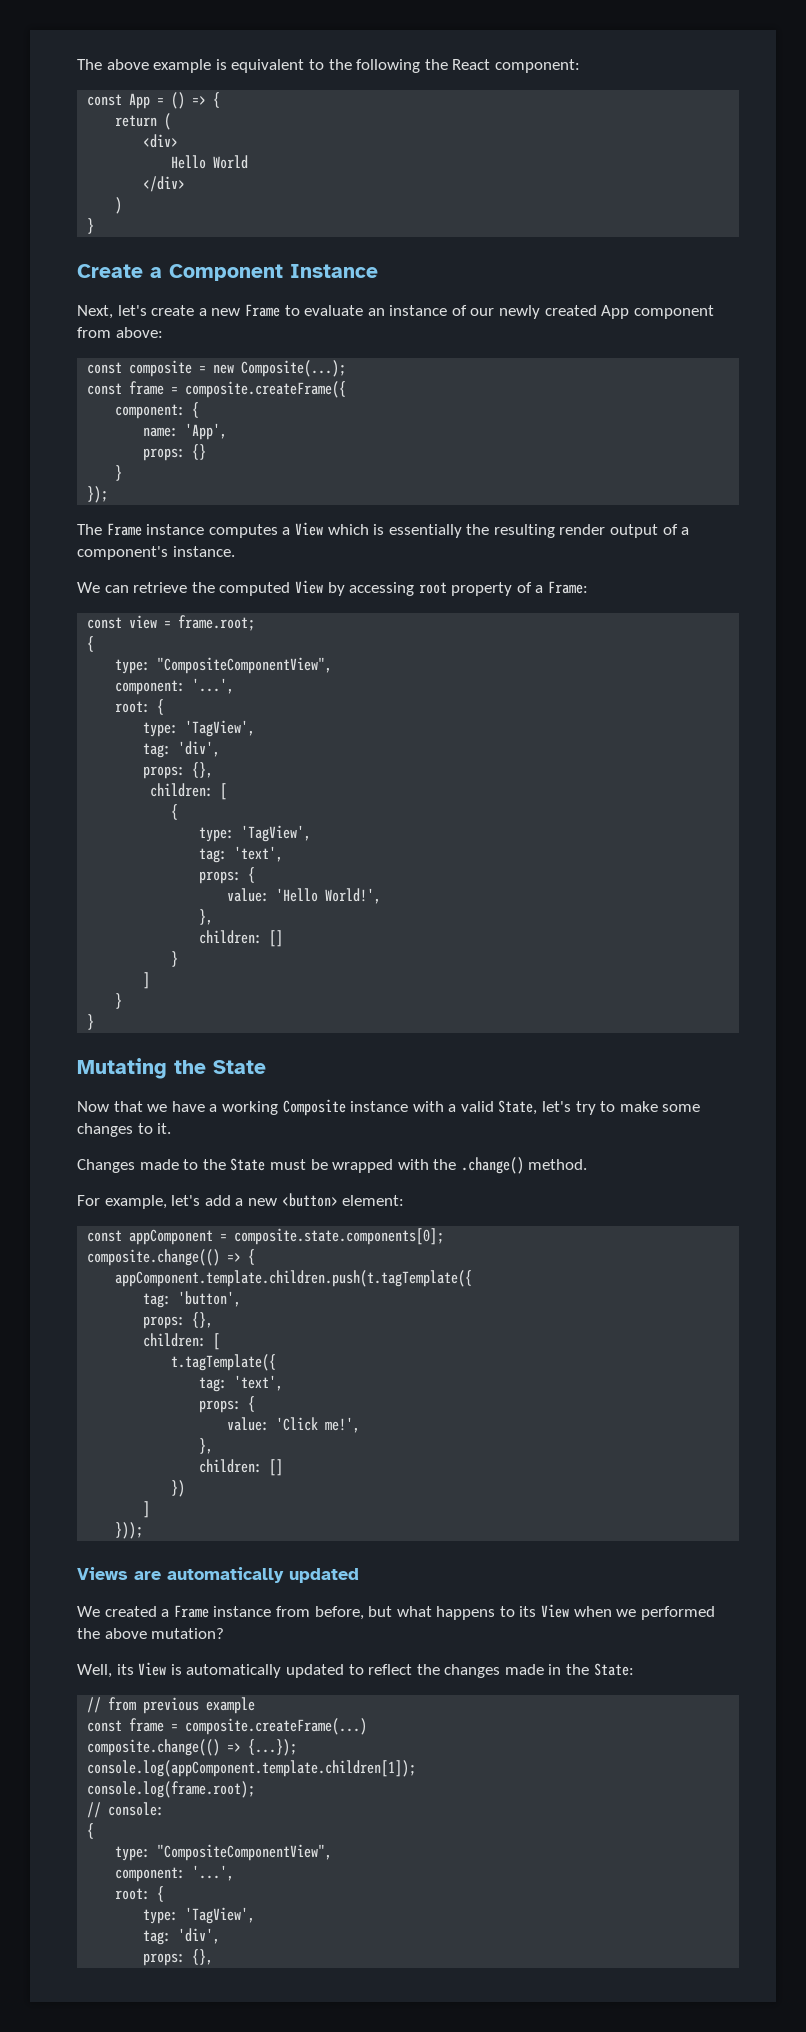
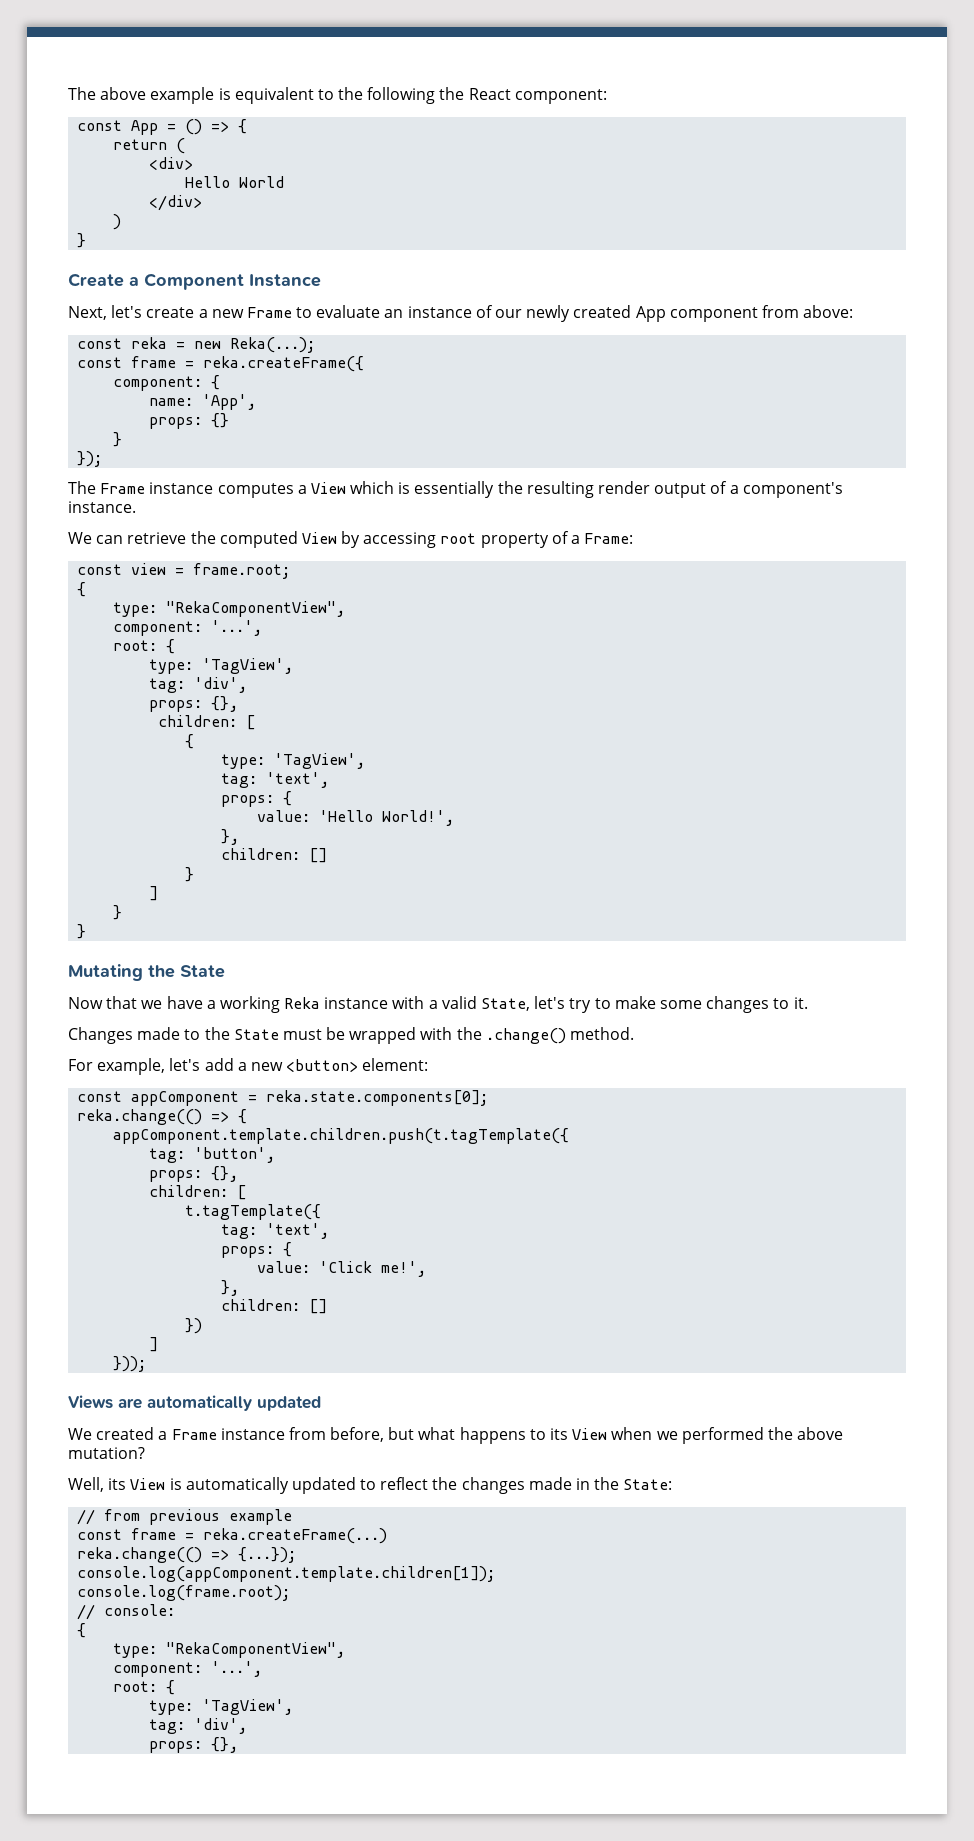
- const composite = new Composite(...);
- const frame = composite.createFrame({
+ const reka = new Reka(...);
+ const frame = reka.createFrame({
  const view = frame.root;
  {
- type: "CompositeComponentView",
+ type: "RekaComponentView",
- Now that we have a working Composite instance with a valid State, let's try to make some changes to it.
+ Now that we have a working Reka instance with a valid State, let's try to make some changes to it.
- const appComponent = composite.state.components[0];
- composite.change(() => {
+ const appComponent = reka.state.components[0];
+ reka.change(() => {
- const frame = composite.createFrame(...)
- composite.change(() => {...});
+ const frame = reka.createFrame(...)
+ reka.change(() => {...});
  // console:
  {
- type: "CompositeComponentView",
+ type: "RekaComponentView",

